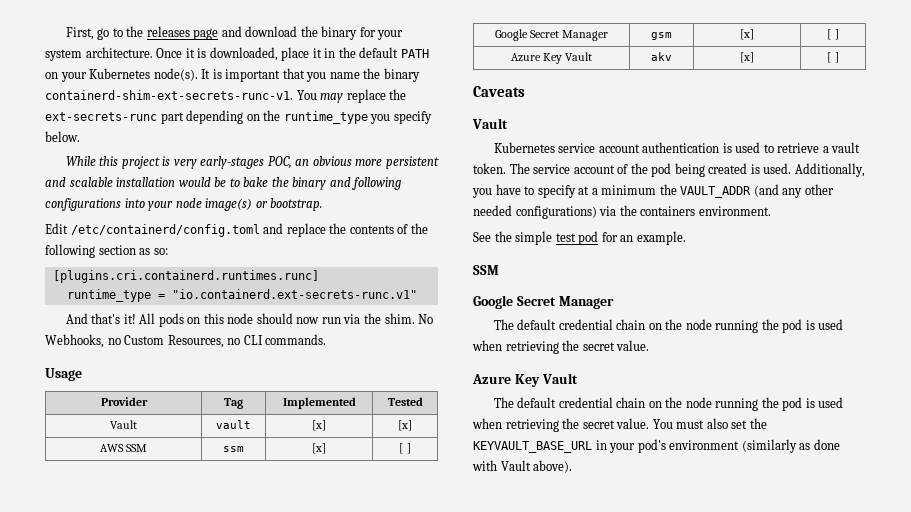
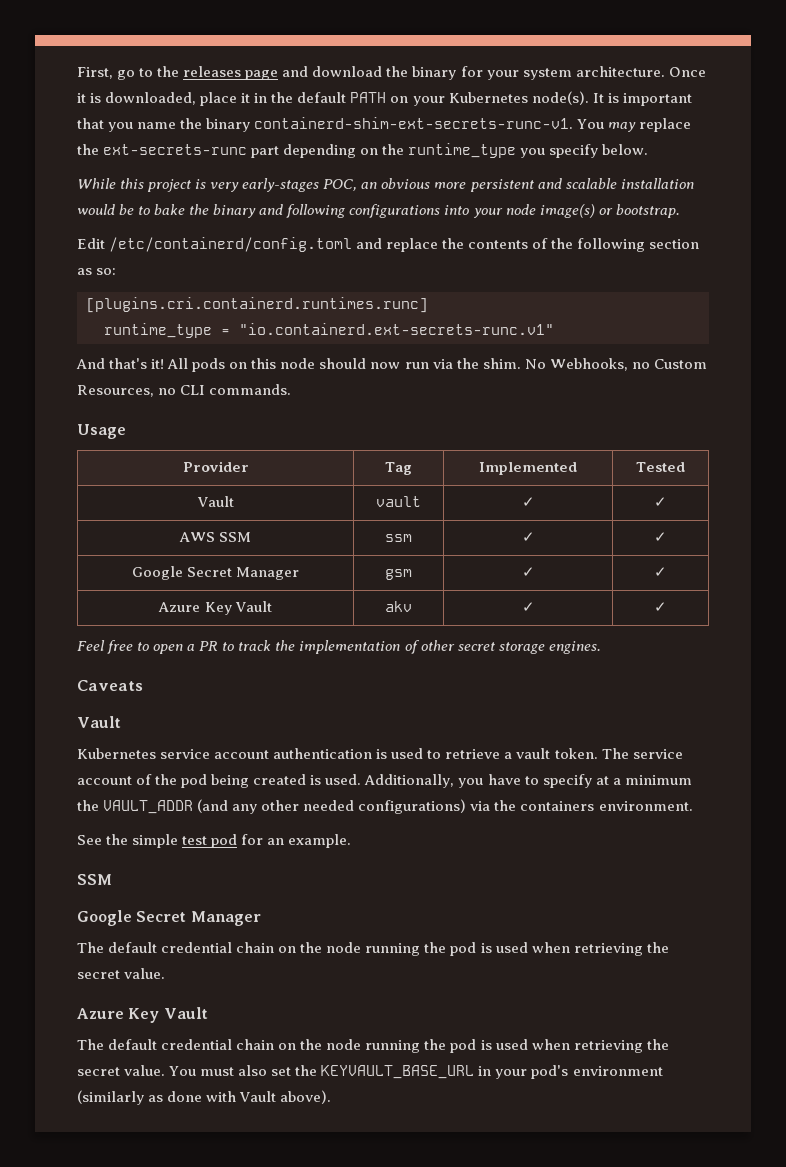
- Vault | vault | [x] | [x]
+ Vault | vault | ✓ | ✓
- AWS SSM | ssm | [x] | [ ]
+ AWS SSM | ssm | ✓ | ✓
- Google Secret Manager | gsm | [x] | [ ]
+ Google Secret Manager | gsm | ✓ | ✓
- Azure Key Vault | akv | [x] | [ ]
+ Azure Key Vault | akv | ✓ | ✓
+ Feel free to open a PR to track the implementation of other secret storage engines.

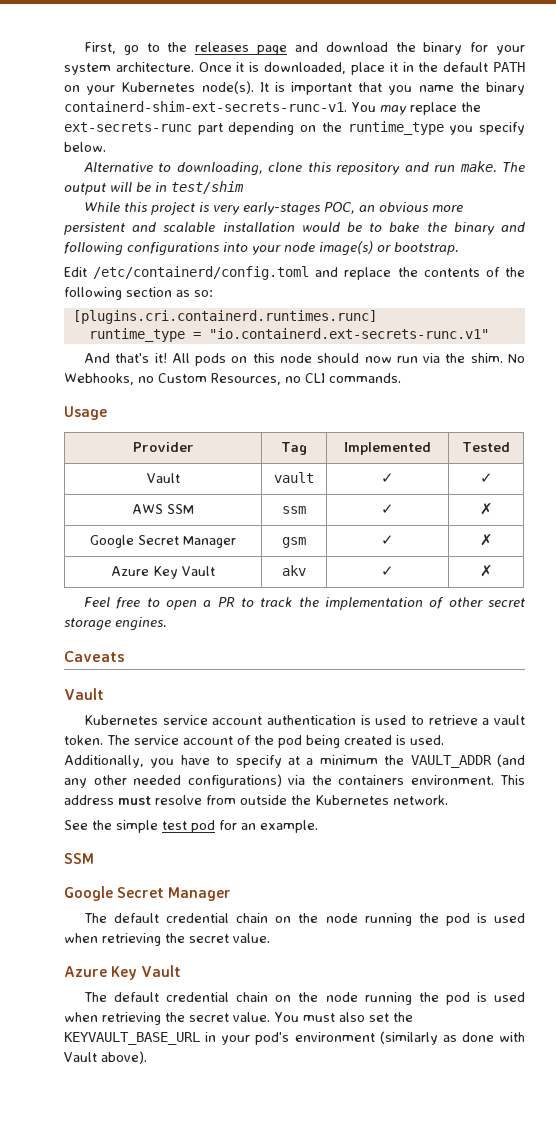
+ Alternative to downloading, clone this repository and run make. The output will be in test/shim
- AWS SSM | ssm | ✓ | ✓
+ AWS SSM | ssm | ✓ | ✗
- Google Secret Manager | gsm | ✓ | ✓
+ Google Secret Manager | gsm | ✓ | ✗
- Azure Key Vault | akv | ✓ | ✓
+ Azure Key Vault | akv | ✓ | ✗
+ This address must resolve from outside the Kubernetes network.

